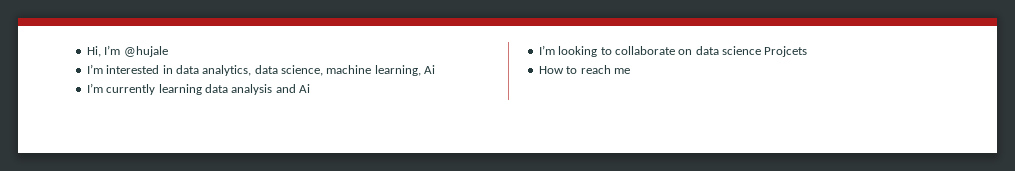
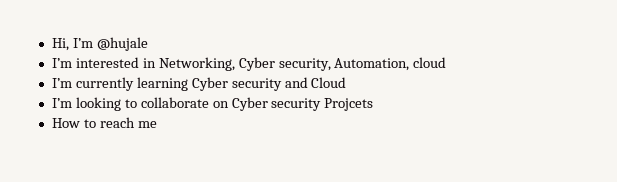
- I’m interested in data analytics, data science, machine learning, Ai
+ I’m interested in Networking, Cyber security, Automation, cloud
- I’m currently learning data analysis and Ai
+ I’m currently learning Cyber security and Cloud
- I’m looking to collaborate on data science Projcets
+ I’m looking to collaborate on Cyber security Projcets

